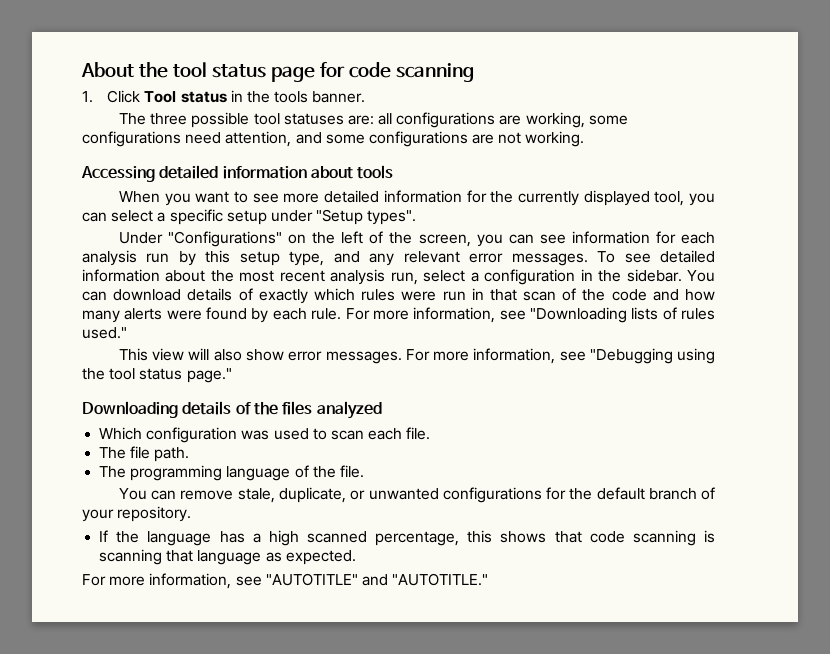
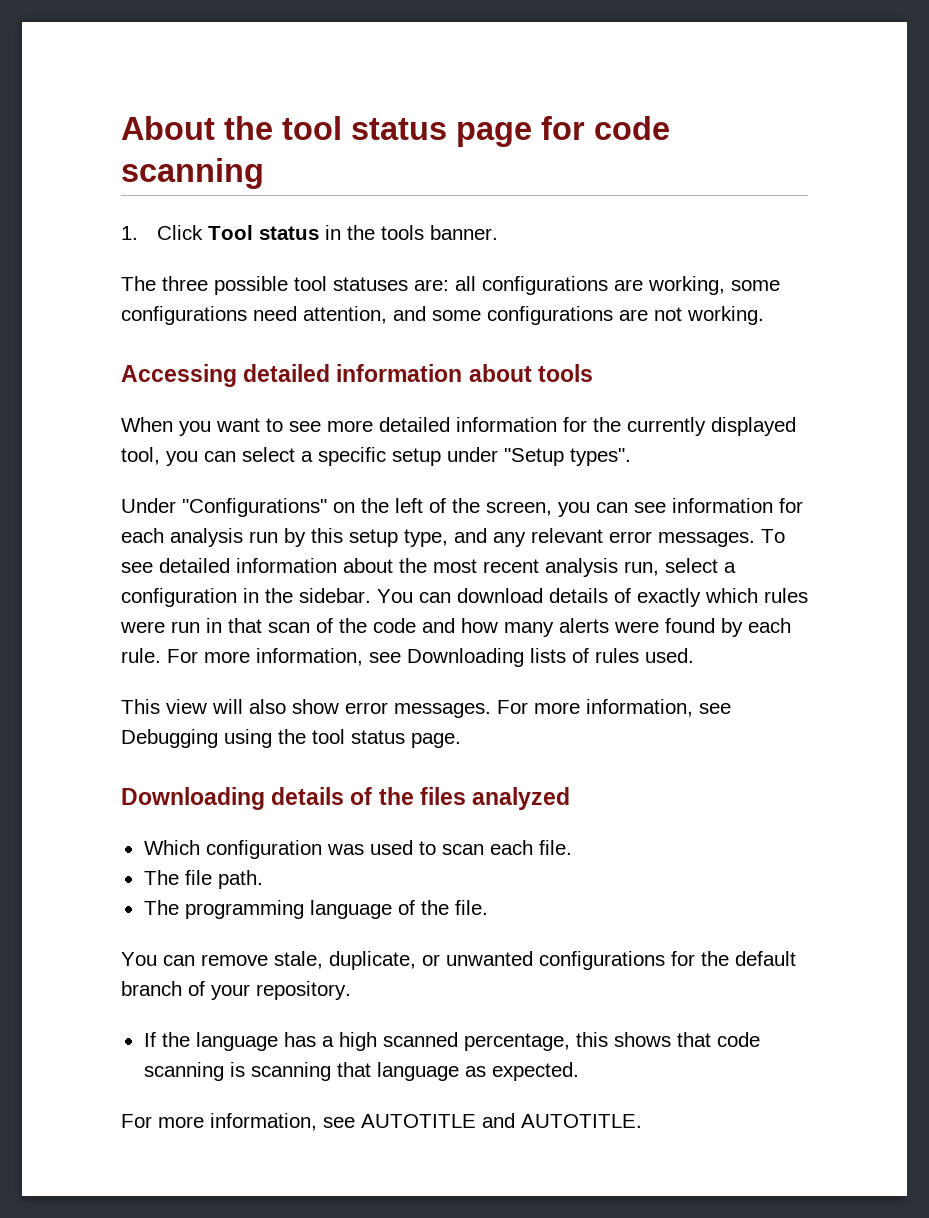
- For more information, see "Downloading lists of rules used."
+ For more information, see Downloading lists of rules used.
- For more information, see "Debugging using the tool status page."
+ For more information, see Debugging using the tool status page.
- For more information, see "AUTOTITLE" and "AUTOTITLE."
+ For more information, see AUTOTITLE and AUTOTITLE.

